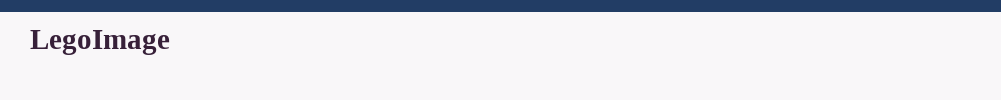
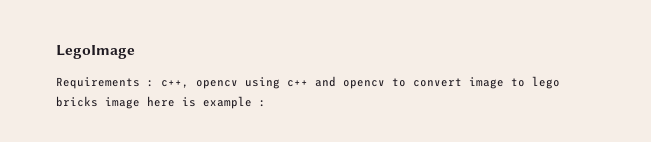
+ Requirements : c++, opencv using c++ and opencv to convert image to lego bricks image here is example :

